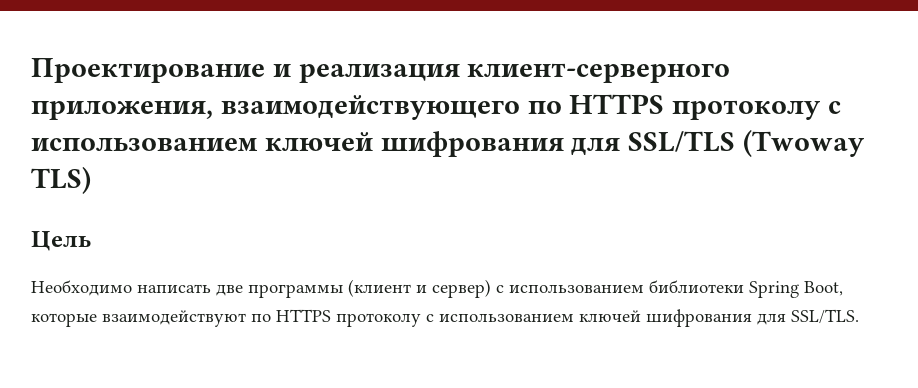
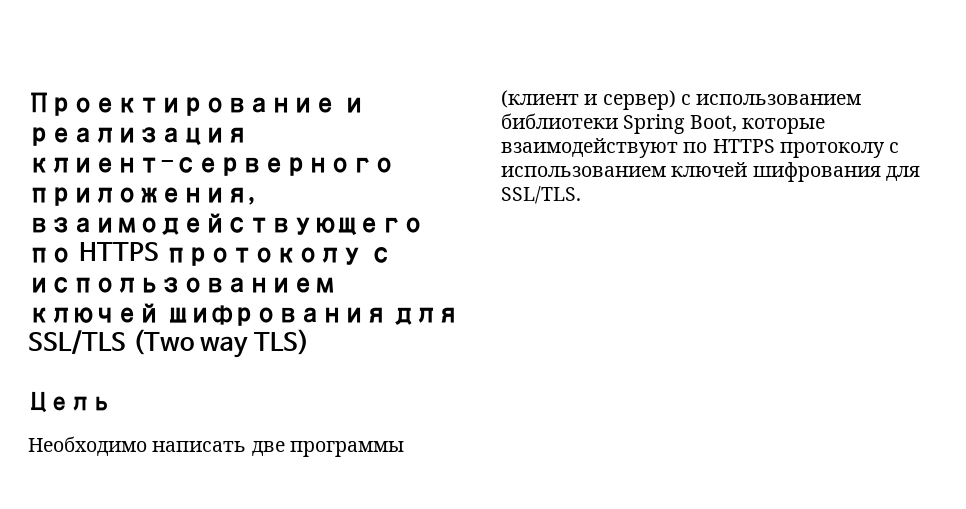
- Проектирование и реализация клиент-серверного приложения, взаимодействующего по HTTPS протоколу с использованием ключей шифрования для SSL/TLS (Twoway TLS)
+ Проектирование и реализация клиент-серверного приложения, взаимодействующего по HTTPS протоколу с использованием ключей шифрования для SSL/TLS (Two way TLS)

